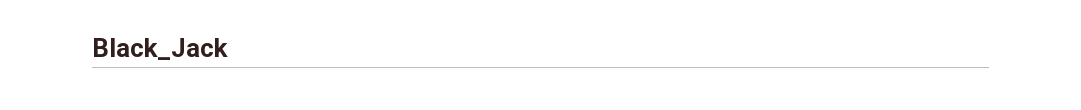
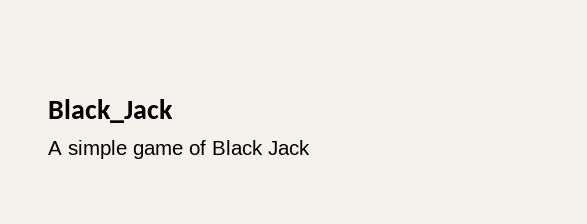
+ A simple game of Black Jack

